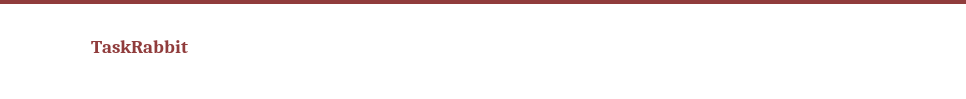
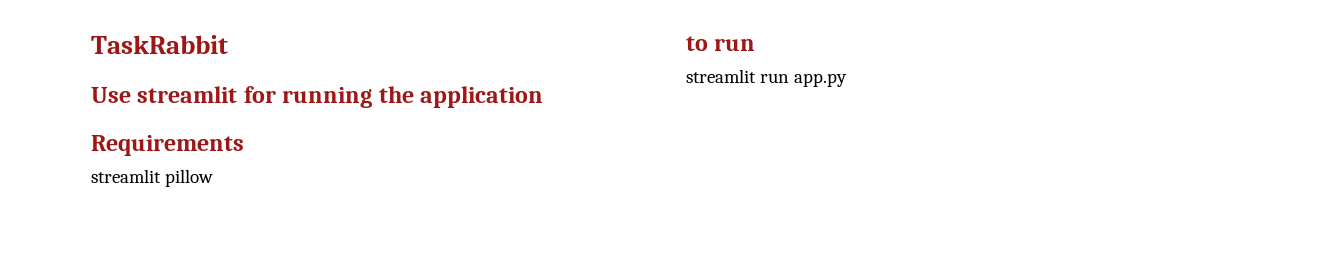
+ Use streamlit for running the application
+ Requirements
+ streamlit pillow
+ to run
+ streamlit run app.py

